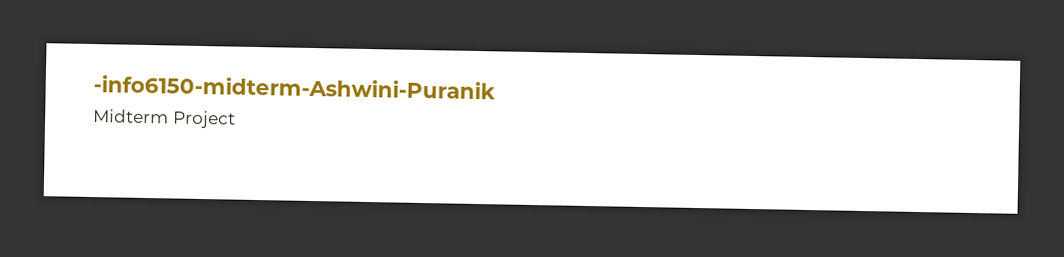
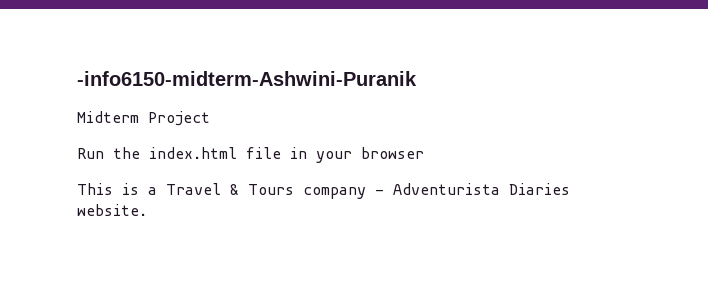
+ Run the index.html file in your browser
+ This is a Travel & Tours company - Adventurista Diaries website.

